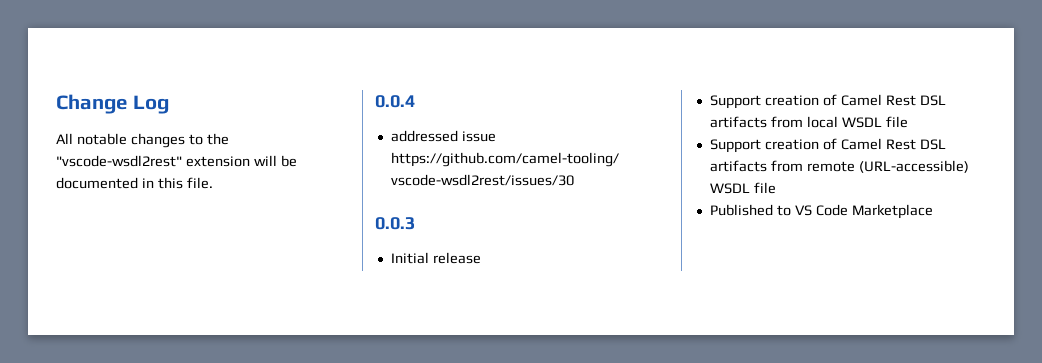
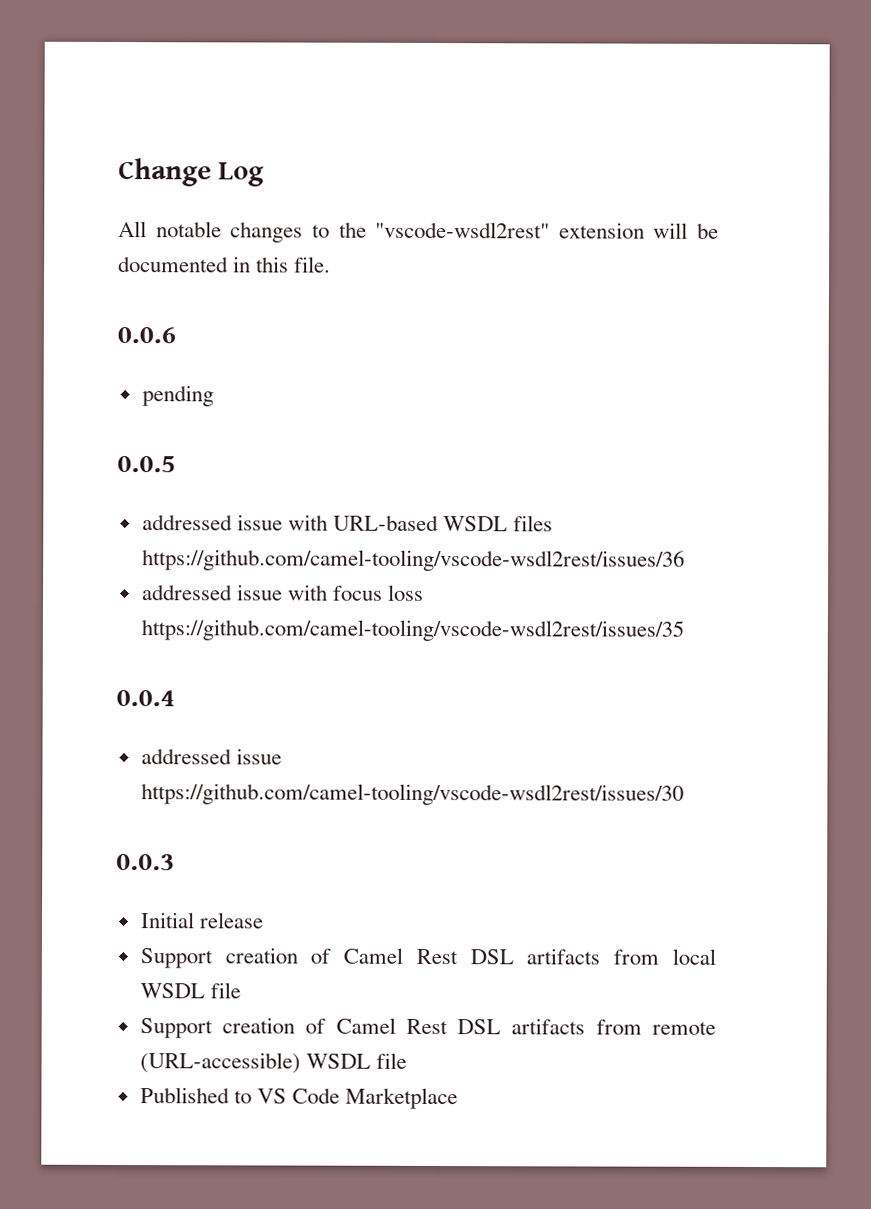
+ 0.0.6
+ pending
+ 0.0.5
+ addressed issue with URL-based WSDL files https://github.com/camel-tooling/vscode-wsdl2rest/issues/36
+ addressed issue with focus loss https://github.com/camel-tooling/vscode-wsdl2rest/issues/35

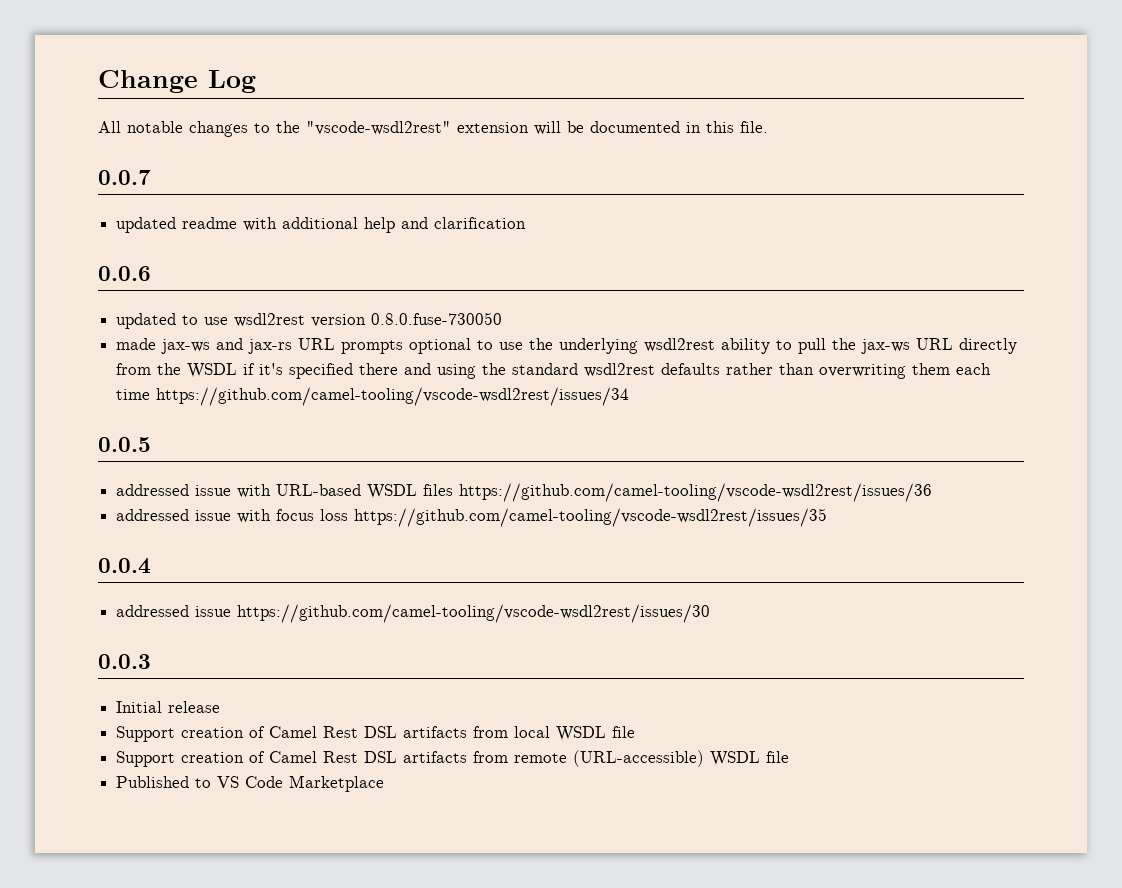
+ 0.0.7
+ updated readme with additional help and clarification
  0.0.6
- pending
+ updated to use wsdl2rest version 0.8.0.fuse-730050
+ made jax-ws and jax-rs URL prompts optional to use the underlying wsdl2rest ability to pull the jax-ws URL directly from the WSDL if it's specified there and using the standard wsdl2rest defaults rather than overwriting them each time https://github.com/camel-tooling/vscode-wsdl2rest/issues/34

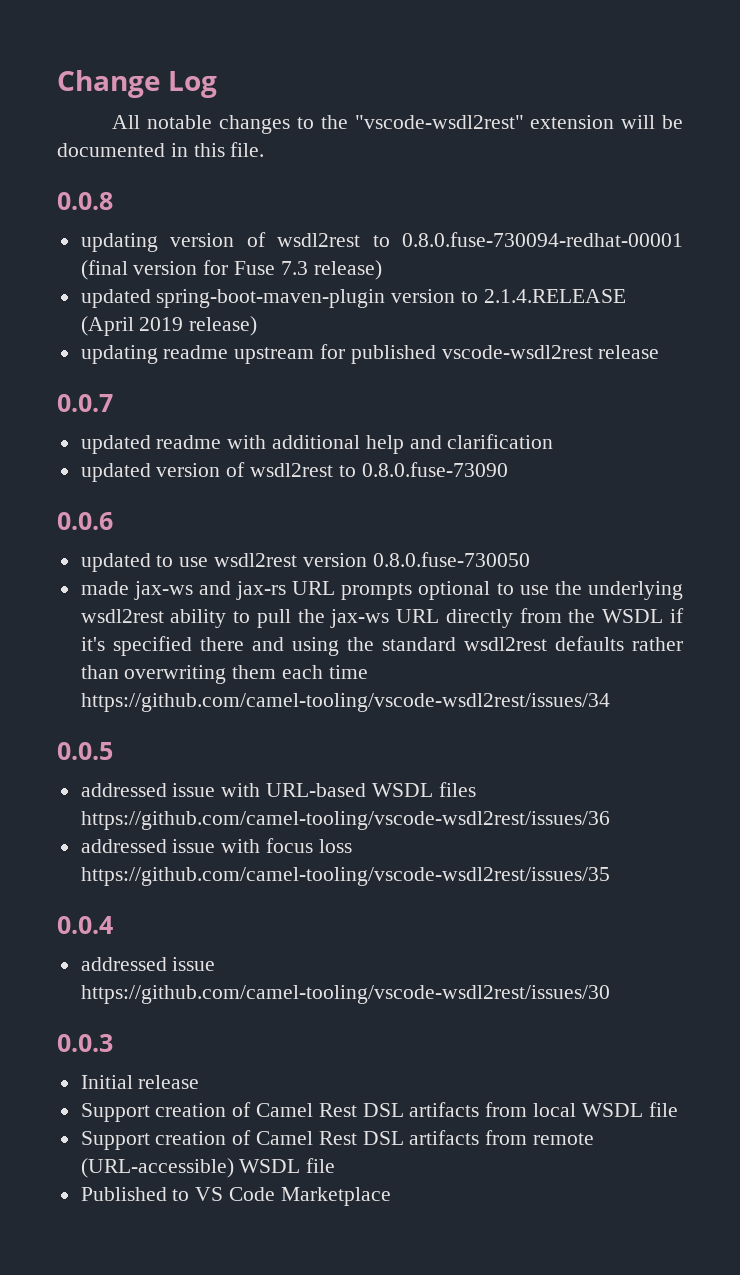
+ 0.0.8
+ updating version of wsdl2rest to 0.8.0.fuse-730094-redhat-00001 (final version for Fuse 7.3 release)
+ updated spring-boot-maven-plugin version to 2.1.4.RELEASE (April 2019 release)
+ updating readme upstream for published vscode-wsdl2rest release
+ updated version of wsdl2rest to 0.8.0.fuse-73090

